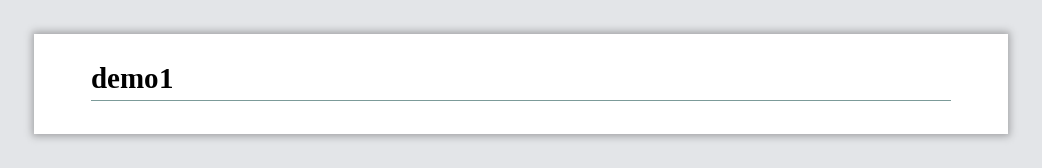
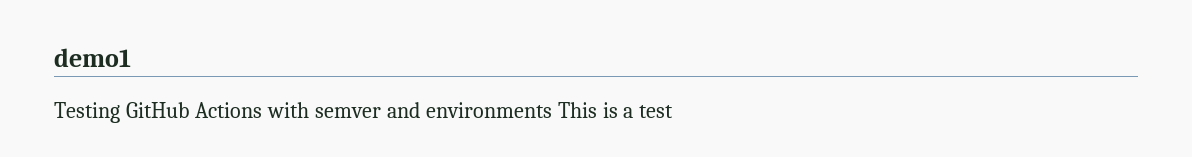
+ Testing GitHub Actions with semver and environments This is a test

